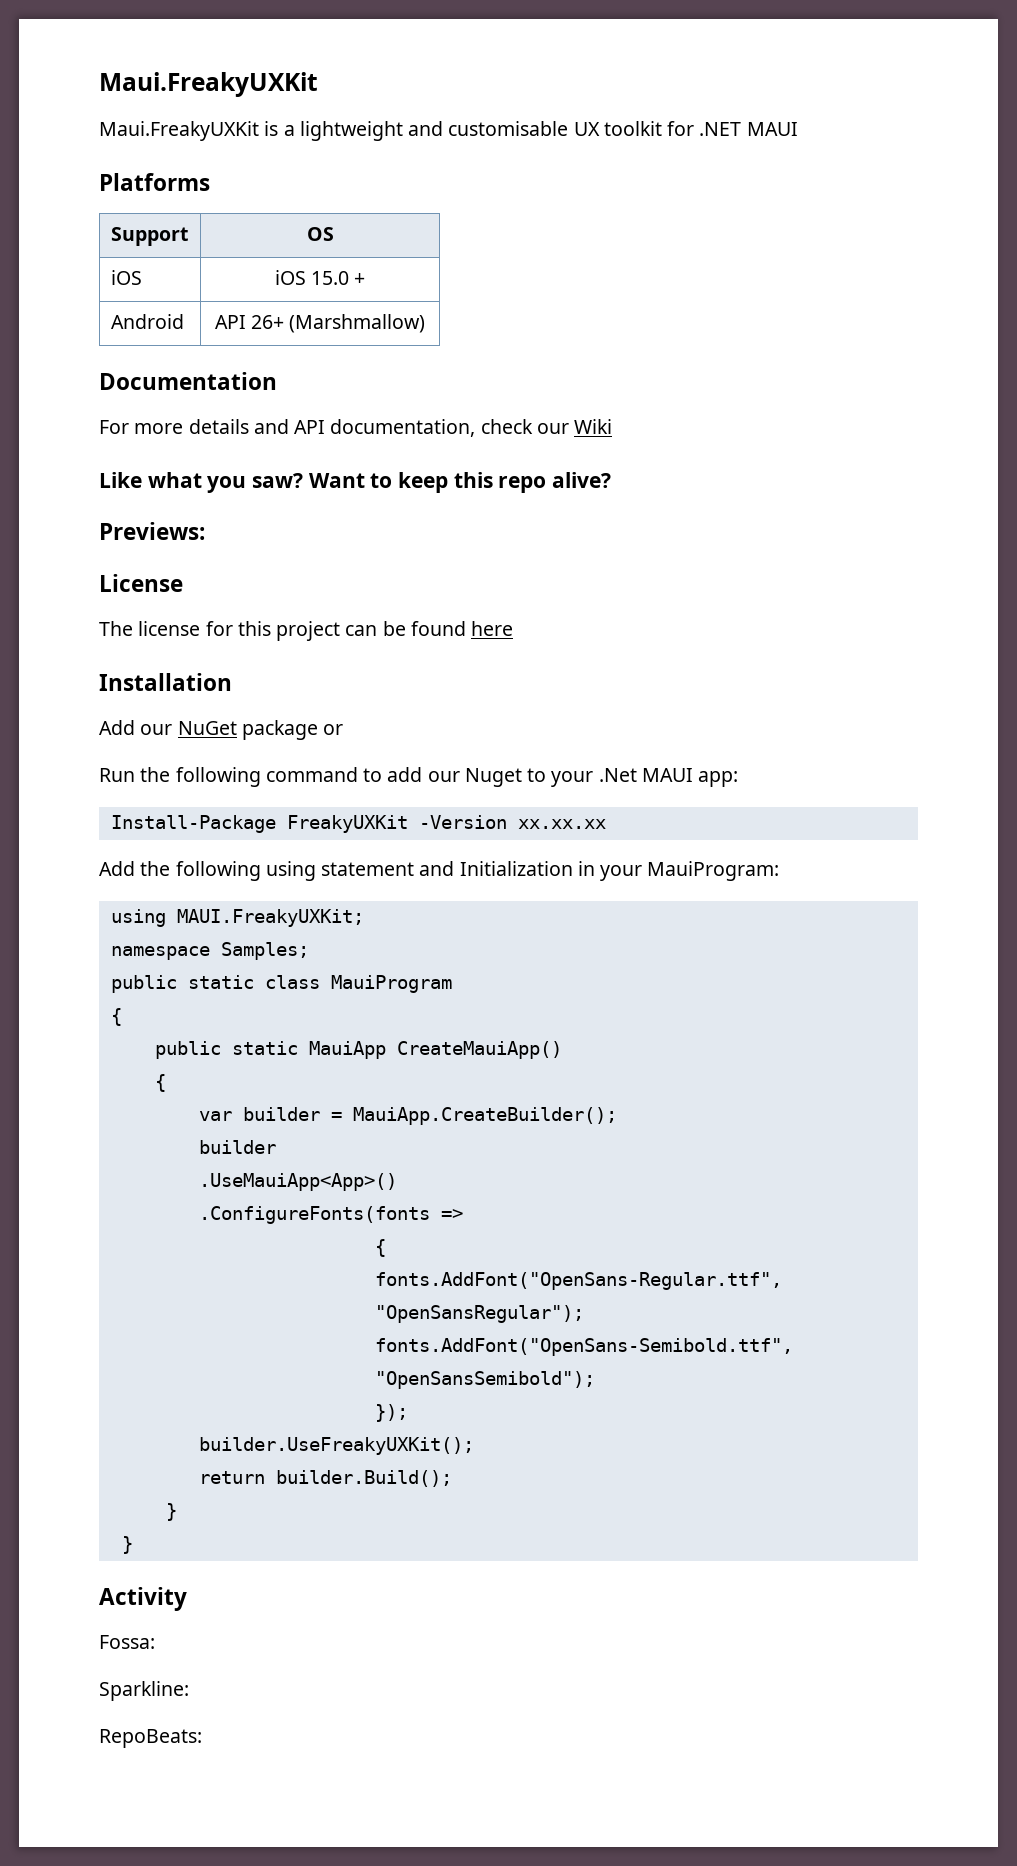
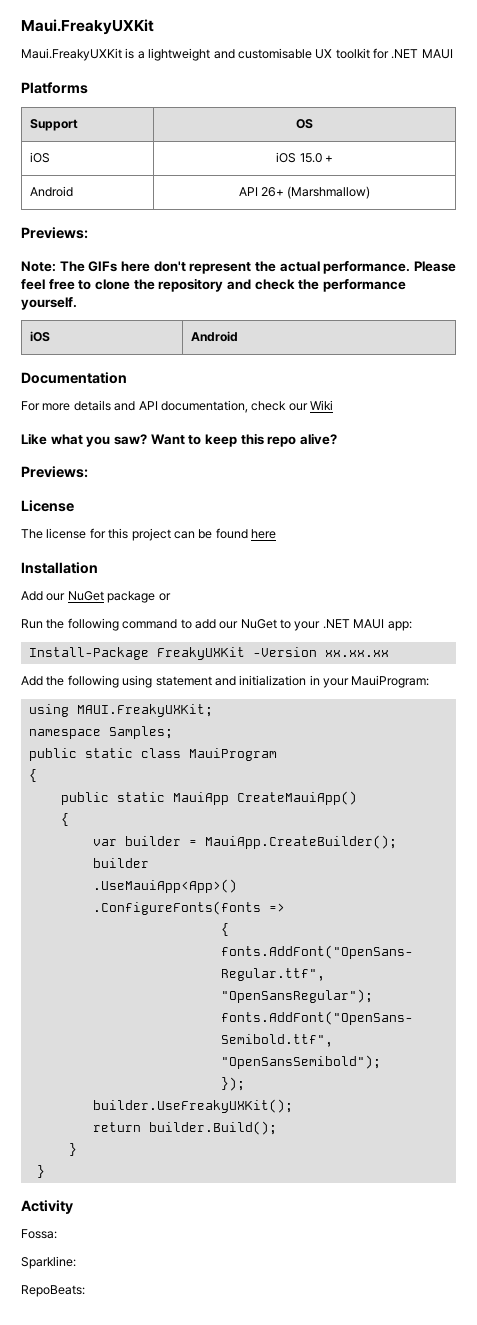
  Android | API 26+ (Marshmallow)
+ Previews:
+ Note: The GIFs here don't represent the actual performance. Please feel free to clone the repository and check the performance yourself.
+ iOS | Android
- Run the following command to add our Nuget to your .Net MAUI app:
+ Run the following command to add our NuGet to your .NET MAUI app:
- Add the following using statement and Initialization in your MauiProgram:
+ Add the following using statement and initialization in your MauiProgram:

